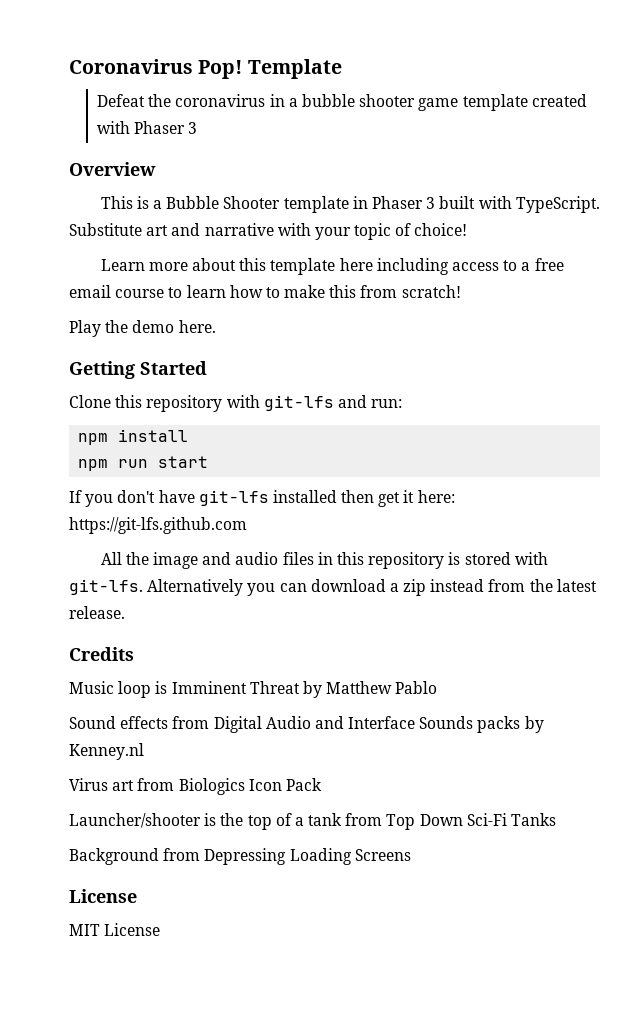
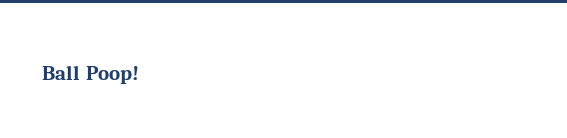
- Coronavirus Pop! Template
- Defeat the coronavirus in a bubble shooter game template created with Phaser 3
- Overview
- This is a Bubble Shooter template in Phaser 3 built with TypeScript. Substitute art and narrative with your topic of choice!
- Learn more about this template here including access to a free email course to learn how to make this from scratch!
- Play the demo here.
- Getting Started
- Clone this repository with git-lfs and run:
- npm install
- npm run start
- If you don't have git-lfs installed then get it here: https://git-lfs.github.com
- All the image and audio files in this repository is stored with git-lfs. Alternatively you can download a zip instead from the latest release.
- Credits
- Music loop is Imminent Threat by Matthew Pablo
- Sound effects from Digital Audio and Interface Sounds packs by Kenney.nl
- Virus art from Biologics Icon Pack
- Launcher/shooter is the top of a tank from Top Down Sci-Fi Tanks
- Background from Depressing Loading Screens
- License
- MIT License
+ Ball Poop!

